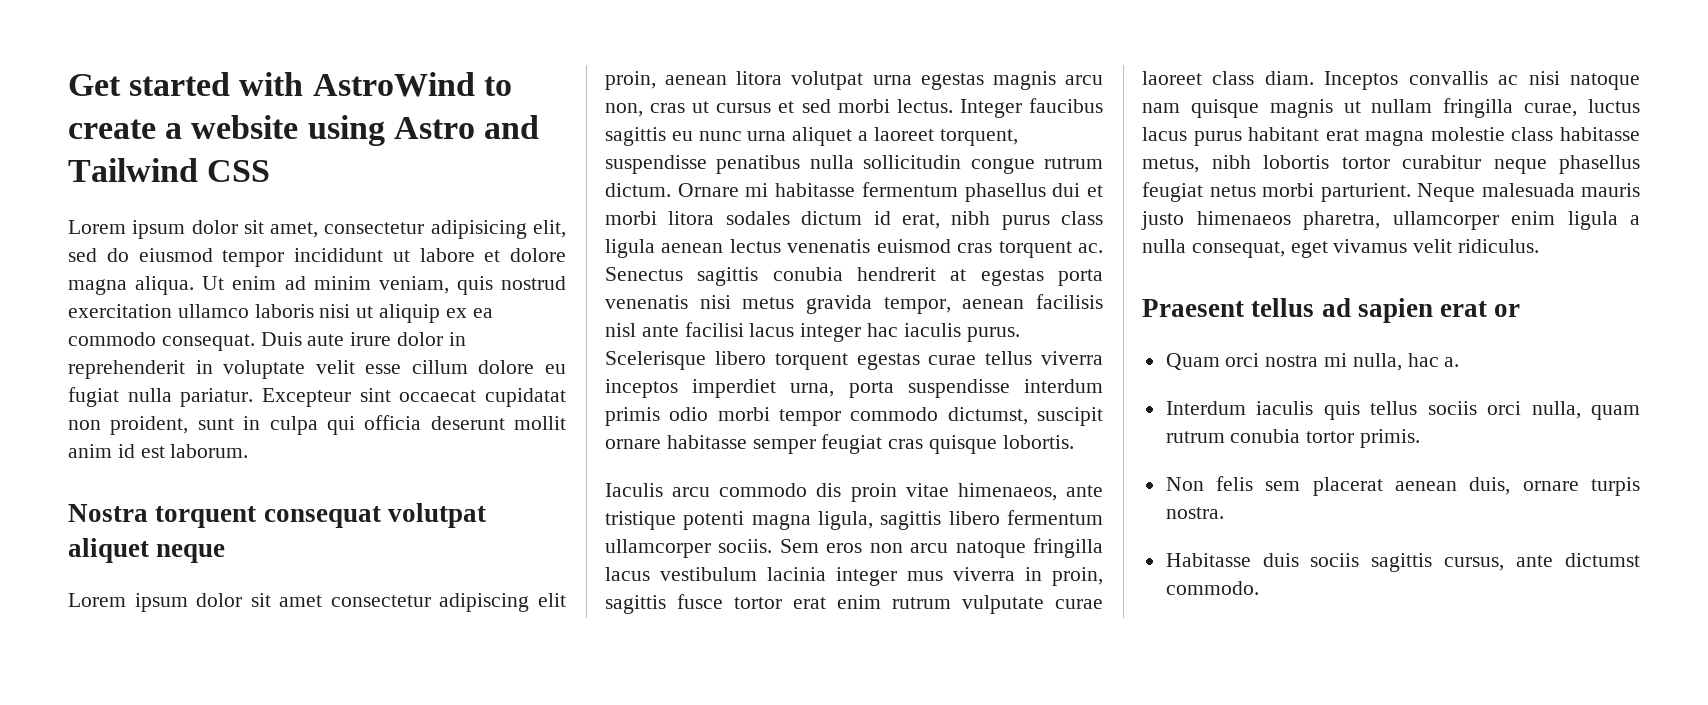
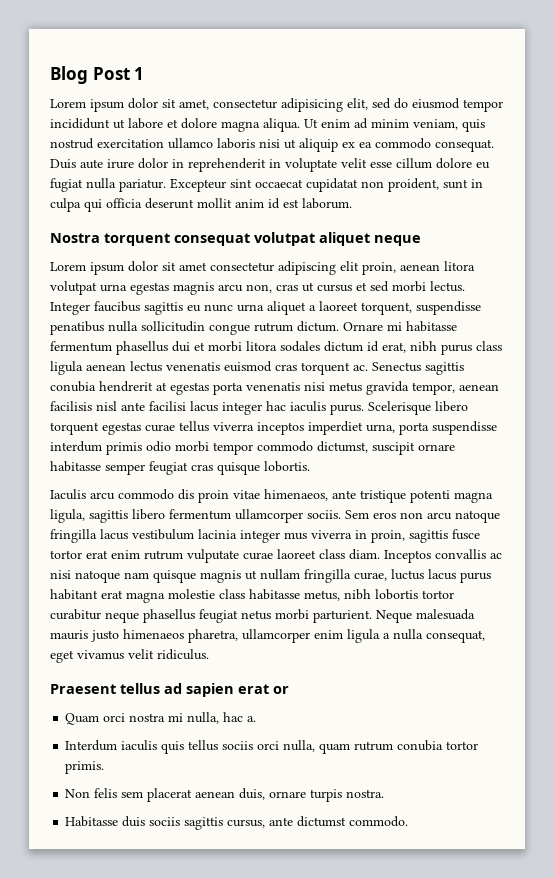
- Get started with AstroWind to create a website using Astro and Tailwind CSS
+ Blog Post 1

